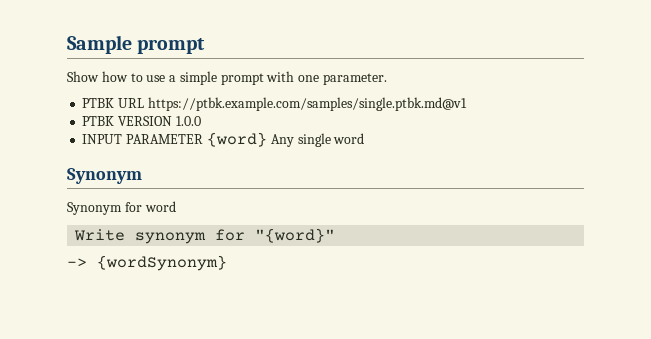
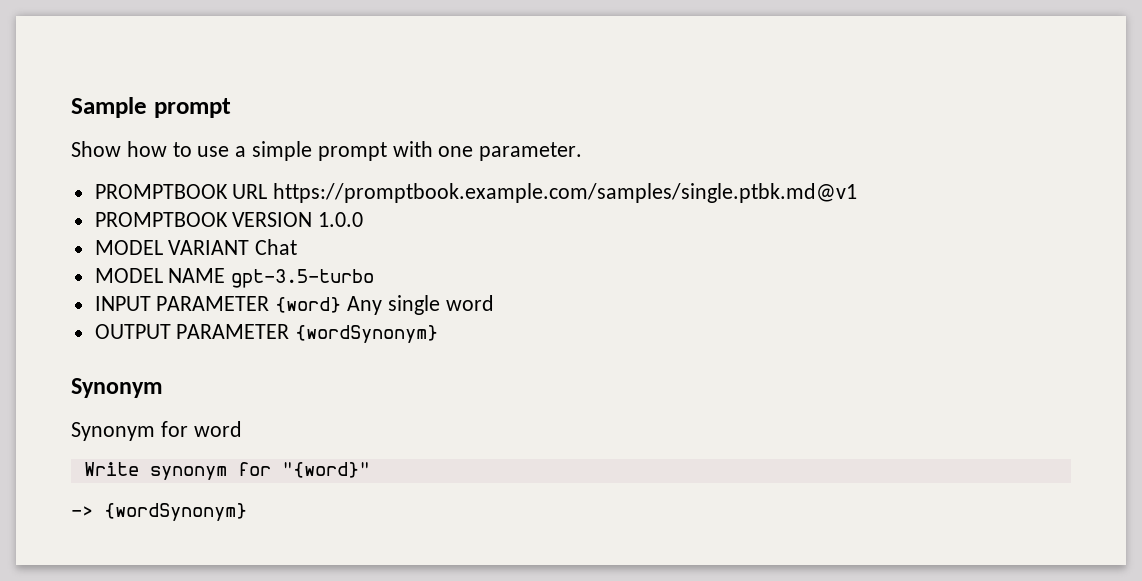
- PTBK URL https://ptbk.example.com/samples/single.ptbk.md@v1
- PTBK VERSION 1.0.0
+ PROMPTBOOK URL https://promptbook.example.com/samples/single.ptbk.md@v1
+ PROMPTBOOK VERSION 1.0.0
+ MODEL VARIANT Chat
+ MODEL NAME gpt-3.5-turbo
+ OUTPUT PARAMETER {wordSynonym}

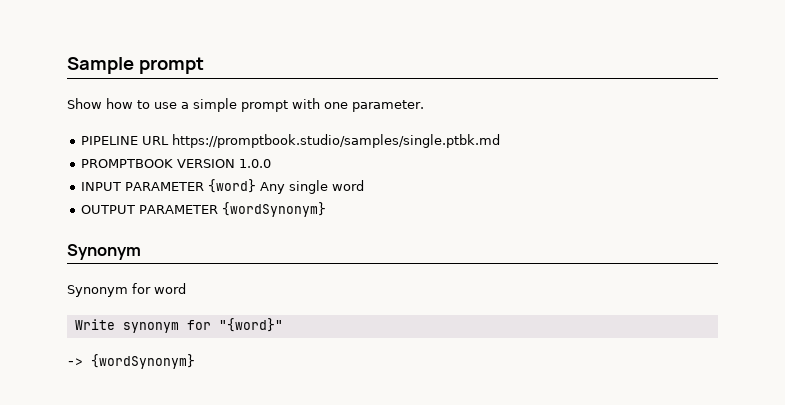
- PROMPTBOOK URL https://promptbook.example.com/samples/single.ptbk.md@v1
+ PIPELINE URL https://promptbook.studio/samples/single.ptbk.md
- MODEL VARIANT Chat
- MODEL NAME gpt-3.5-turbo

